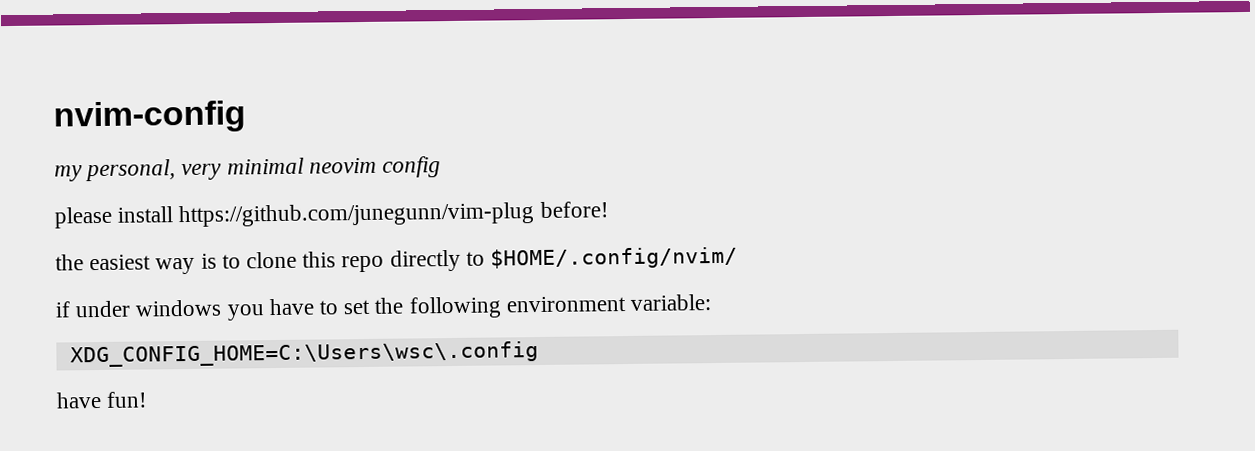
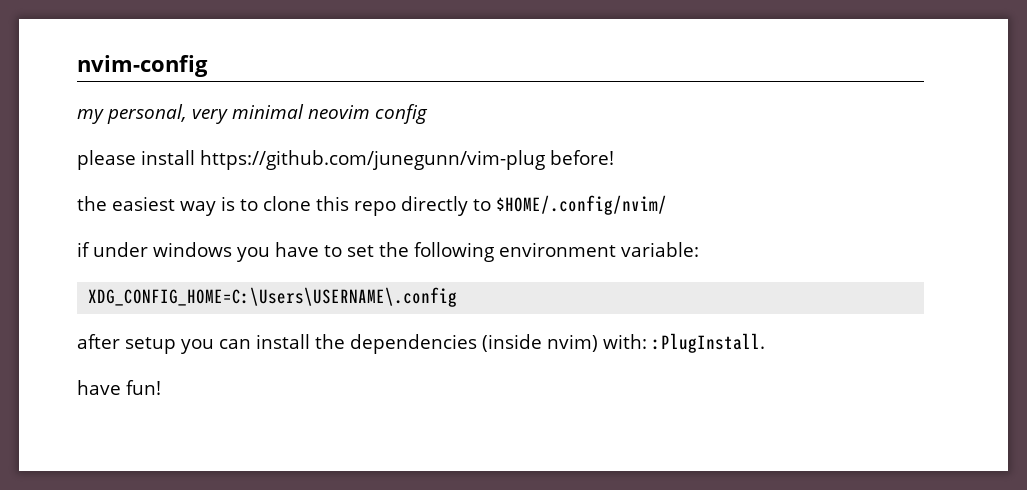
- XDG_CONFIG_HOME=C:\Users\wsc\.config
+ XDG_CONFIG_HOME=C:\Users\USERNAME\.config
+ after setup you can install the dependencies (inside nvim) with: :PlugInstall.

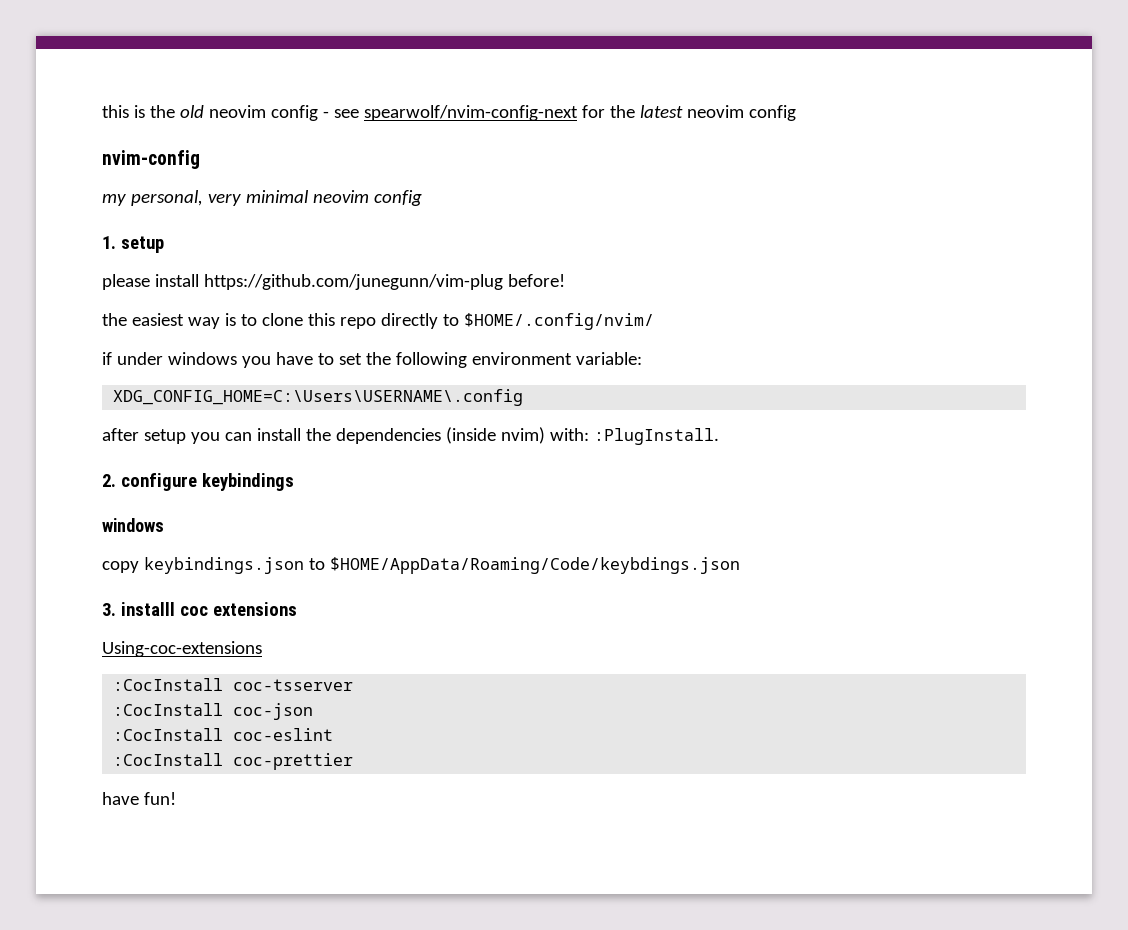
+ this is the old neovim config - see spearwolf/nvim-config-next for the latest neovim config
+ 1. setup
+ 2. configure keybindings
+ windows
+ copy keybindings.json to $HOME/AppData/Roaming/Code/keybdings.json
+ 3. installl coc extensions
+ Using-coc-extensions
+ :CocInstall coc-tsserver
+ :CocInstall coc-json
+ :CocInstall coc-eslint
+ :CocInstall coc-prettier

